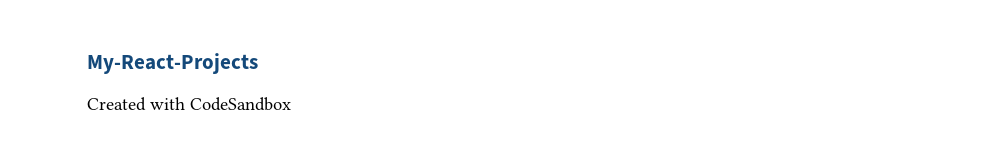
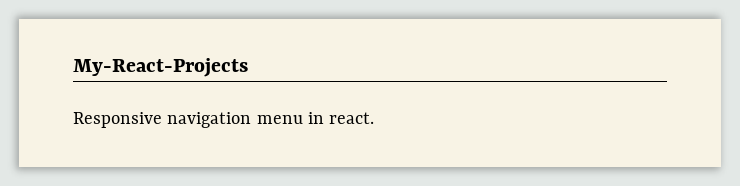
- Created with CodeSandbox
+ Responsive navigation menu in react.

